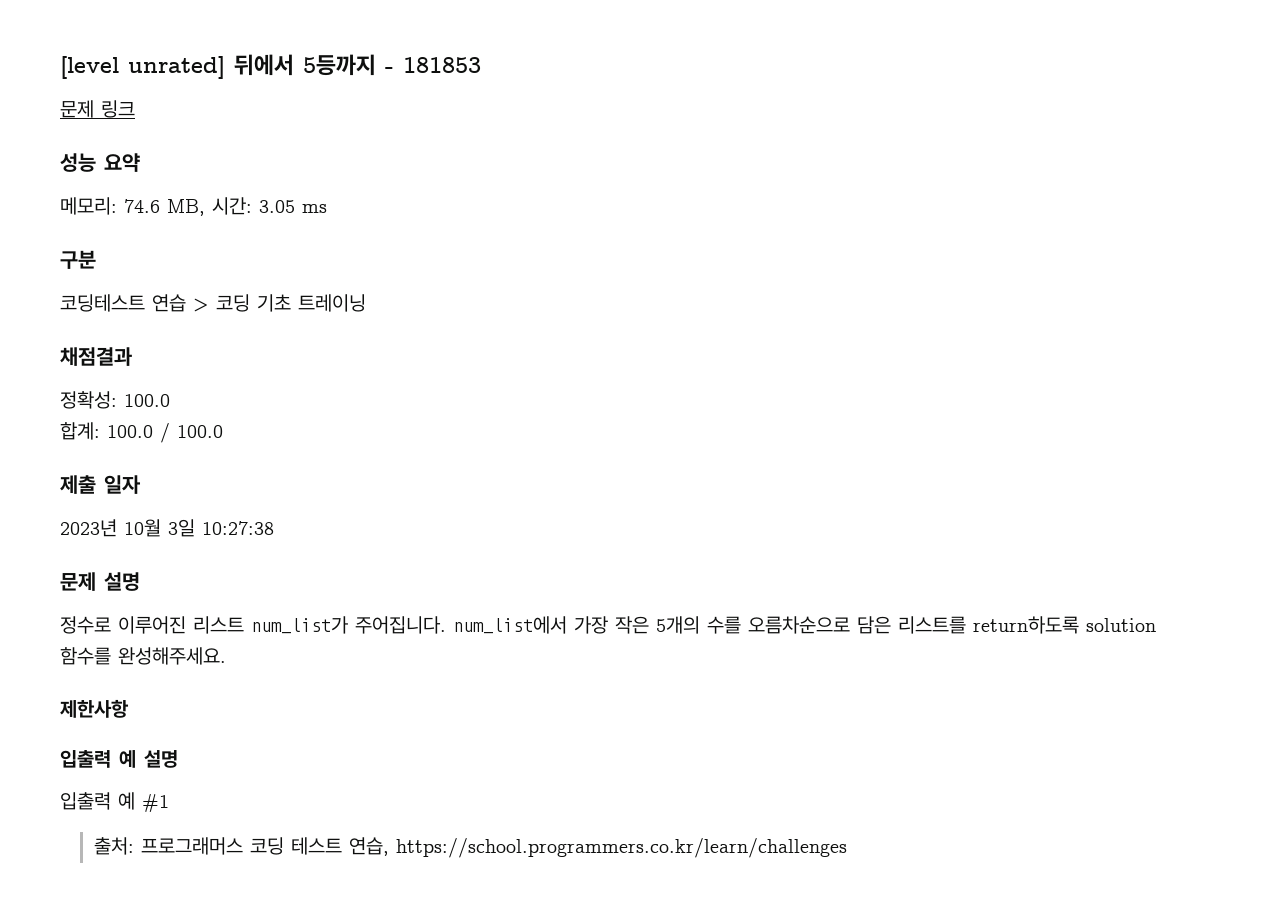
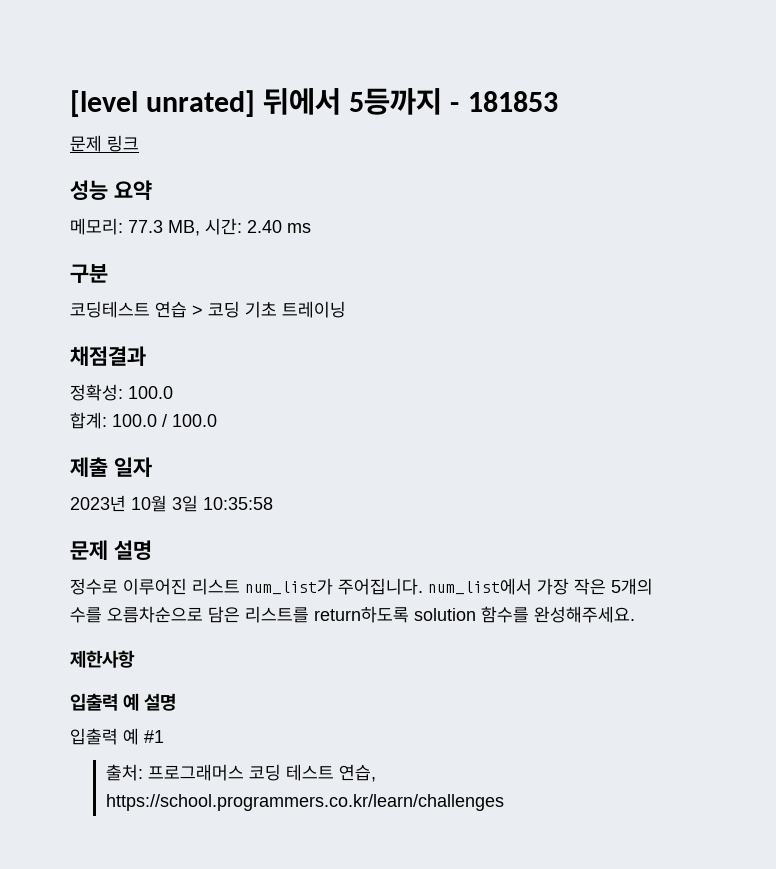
- 메모리: 74.6 MB, 시간: 3.05 ms
+ 메모리: 77.3 MB, 시간: 2.40 ms
- 2023년 10월 3일 10:27:38
+ 2023년 10월 3일 10:35:58

